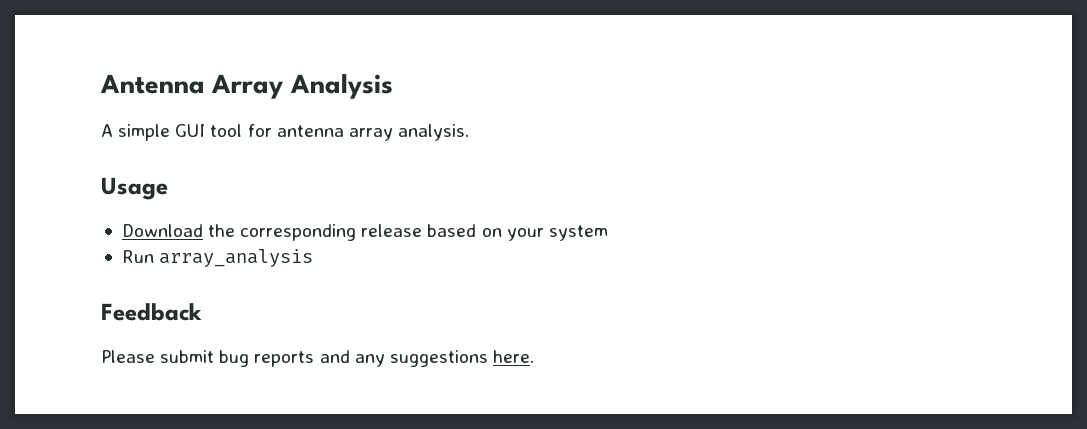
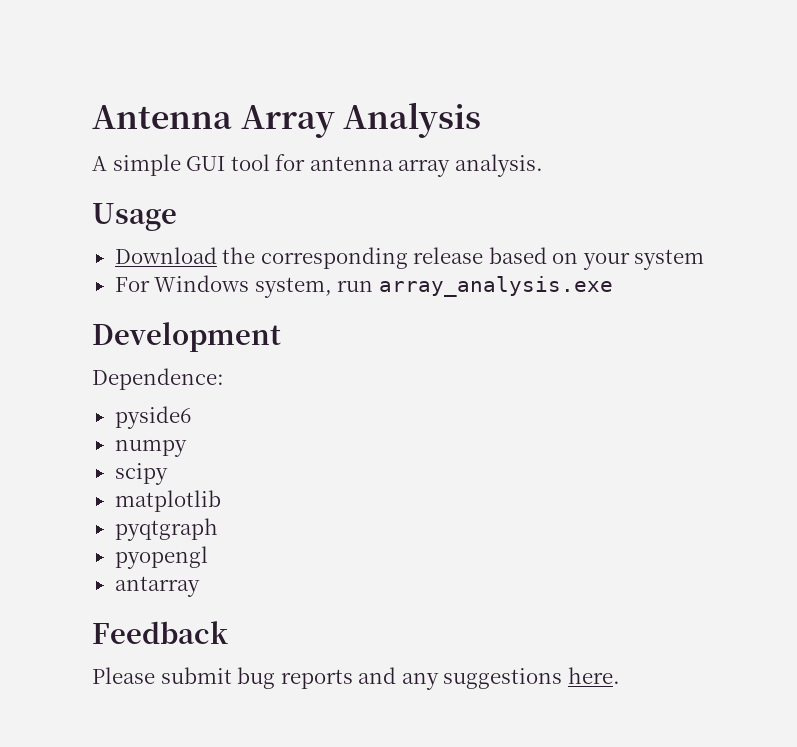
- Run array_analysis
+ For Windows system, run array_analysis.exe
+ Development
+ Dependence:
+ pyside6
+ numpy
+ scipy
+ matplotlib
+ pyqtgraph
+ pyopengl
+ antarray

